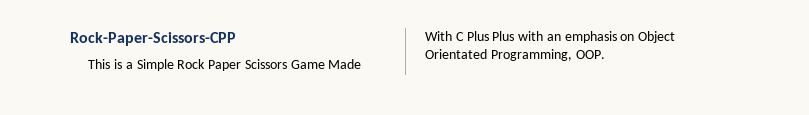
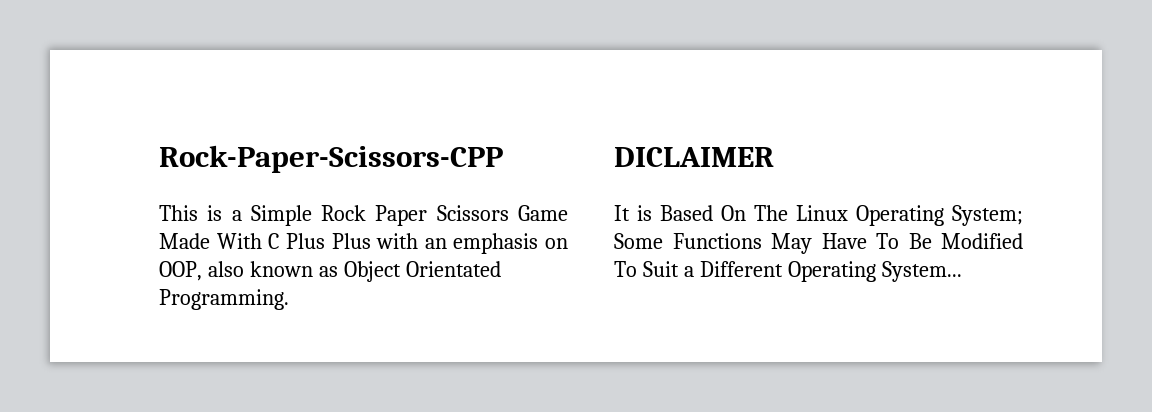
- This is a Simple Rock Paper Scissors Game Made With C Plus Plus with an emphasis on Object Orientated Programming, OOP.
+ This is a Simple Rock Paper Scissors Game Made With C Plus Plus with an emphasis on OOP, also known as Object Orientated Programming.
+ DICLAIMER
+ It is Based On The Linux Operating System; Some Functions May Have To Be Modified To Suit a Different Operating System...

